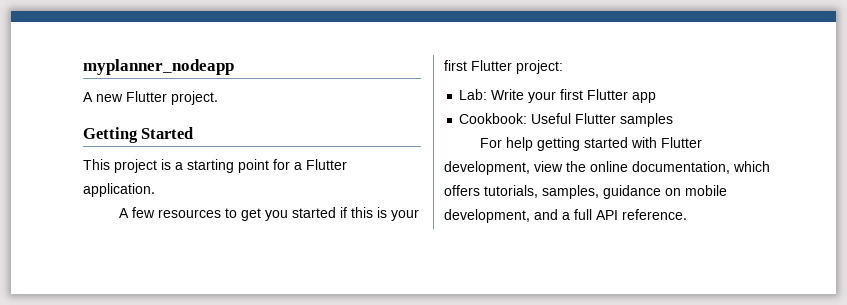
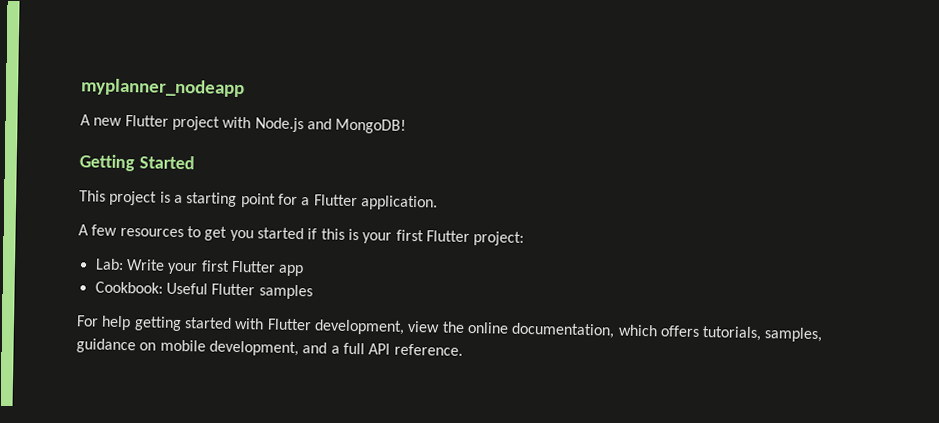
- A new Flutter project.
+ A new Flutter project with Node.js and MongoDB!

